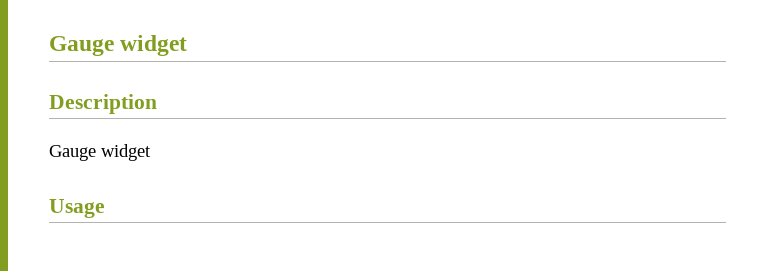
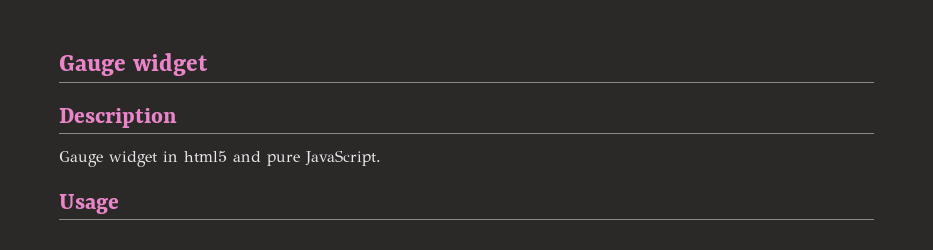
  Description
- Gauge widget
+ Gauge widget in html5 and pure JavaScript.

